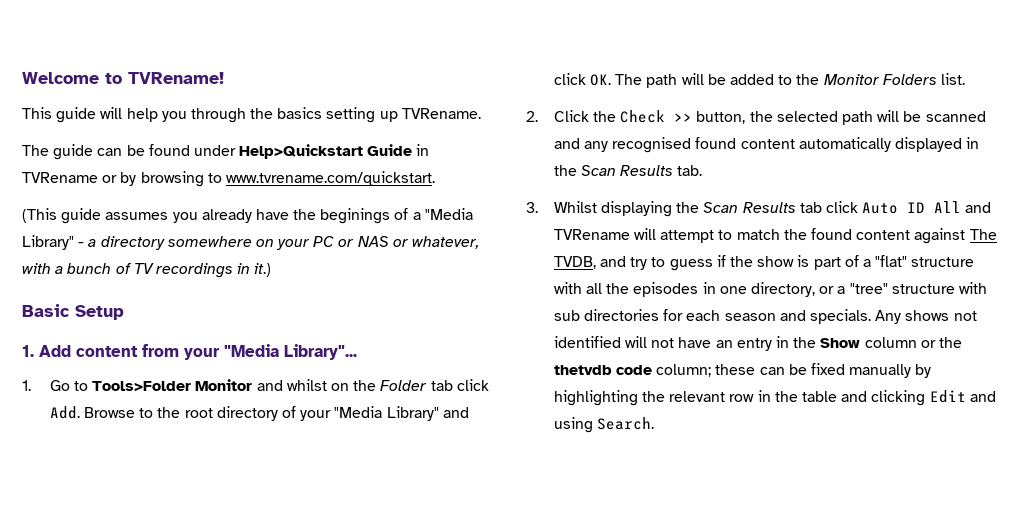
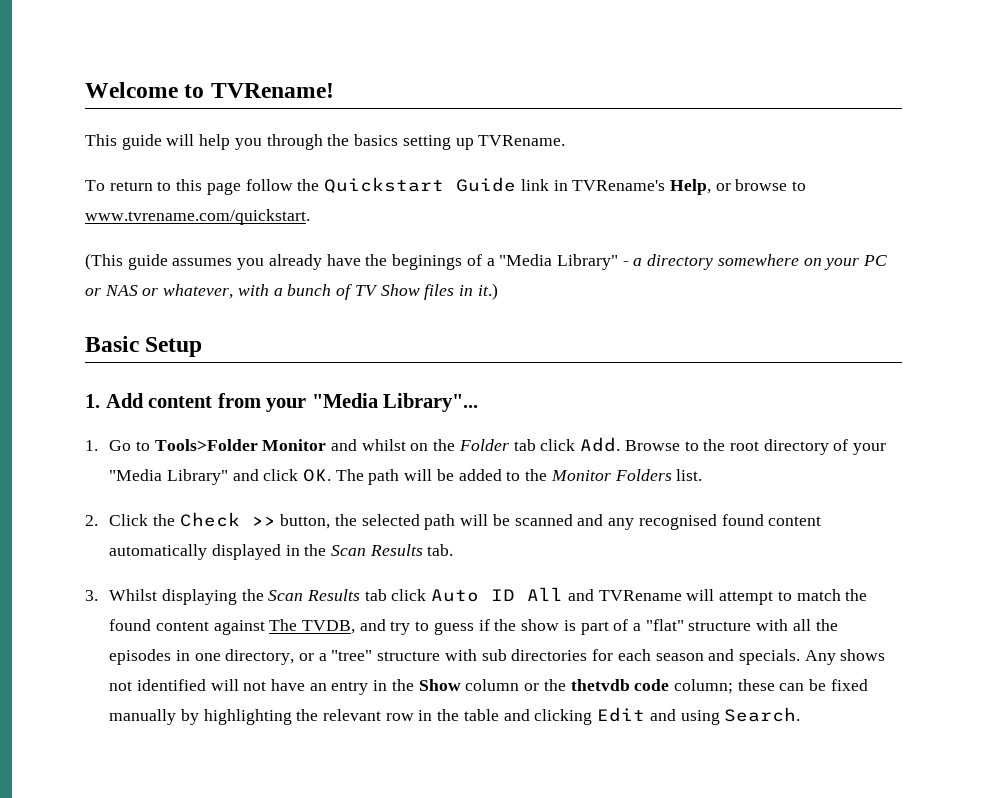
- The guide can be found under Help>Quickstart Guide in TVRename or by browsing to www.tvrename.com/quickstart.
+ To return to this page follow the Quickstart Guide link in TVRename's Help, or browse to www.tvrename.com/quickstart.
- (This guide assumes you already have the beginings of a "Media Library" - a directory somewhere on your PC or NAS or whatever, with a bunch of TV recordings in it.)
+ (This guide assumes you already have the beginings of a "Media Library" - a directory somewhere on your PC or NAS or whatever, with a bunch of TV Show files in it.)

